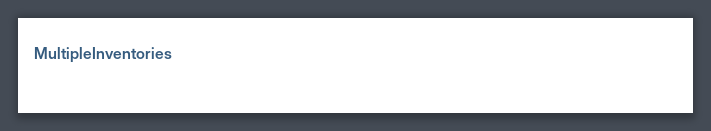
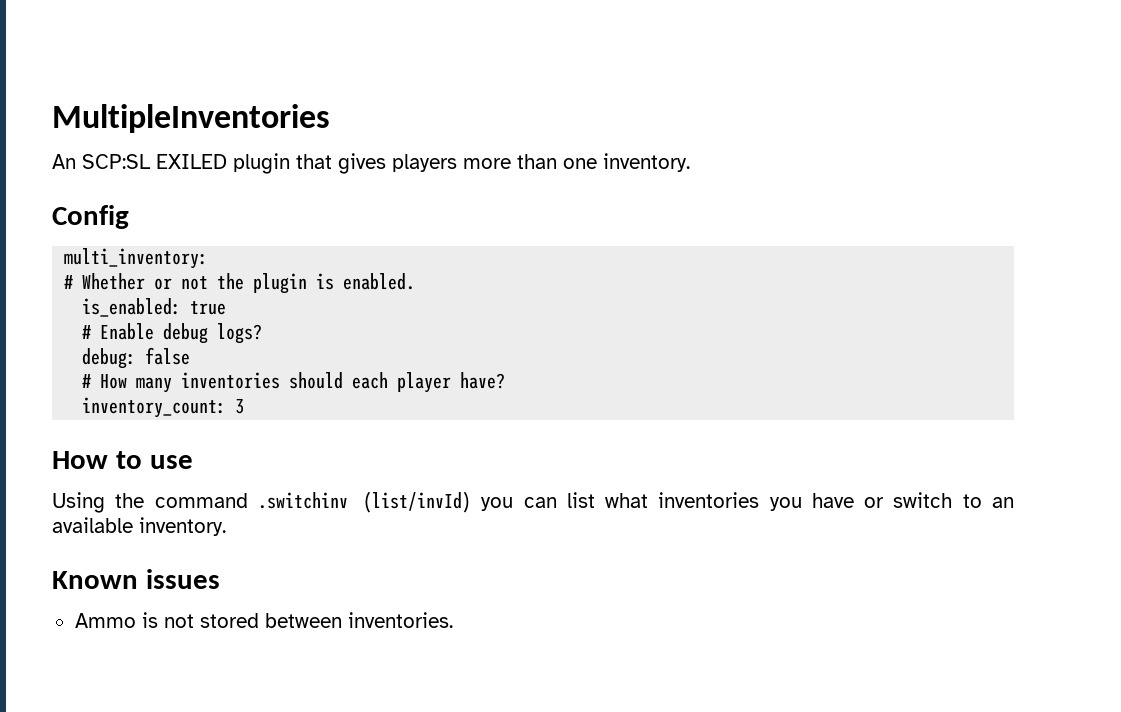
+ An SCP:SL EXILED plugin that gives players more than one inventory.
+ Config
+ multi_inventory:
+ # Whether or not the plugin is enabled.
+ is_enabled: true
+ # Enable debug logs?
+ debug: false
+ # How many inventories should each player have?
+ inventory_count: 3
+ How to use
+ Using the command .switchinv (list/invId) you can list what inventories you have or switch to an available inventory.
+ Known issues
+ Ammo is not stored between inventories.

